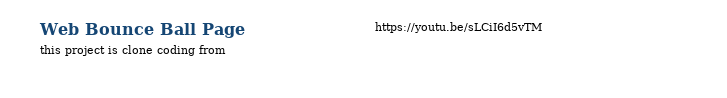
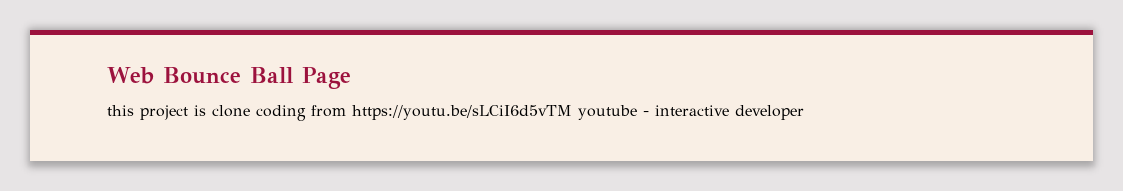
- this project is clone coding from https://youtu.be/sLCiI6d5vTM
+ this project is clone coding from https://youtu.be/sLCiI6d5vTM youtube - interactive developer

